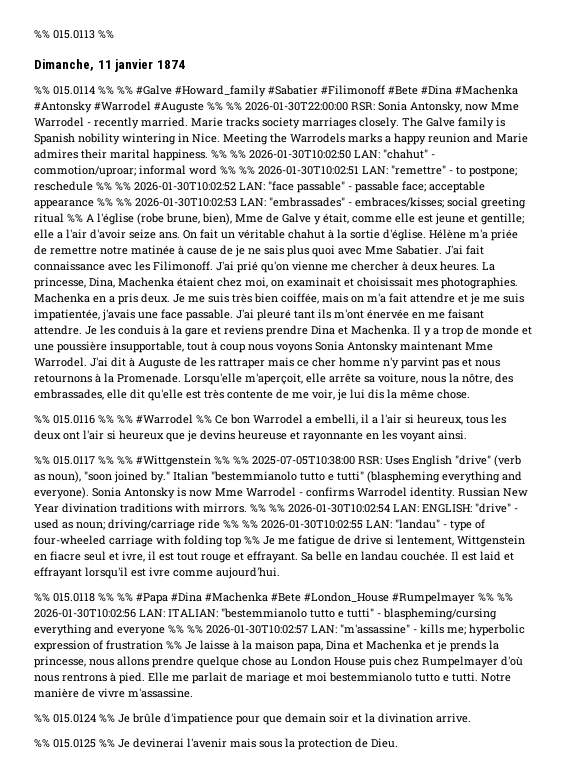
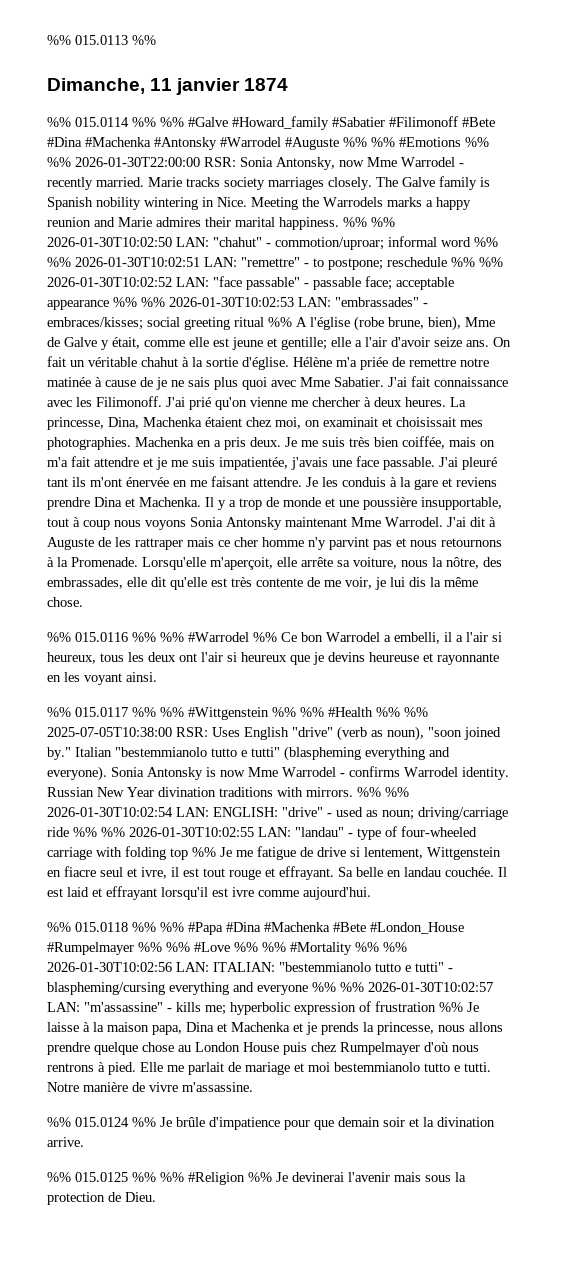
- %% 015.0114 %% %% #Galve #Howard_family #Sabatier #Filimonoff #Bete #Dina #Machenka #Antonsky #Warrodel #Auguste %% %% 2026-01-30T22:00:00 RSR: Sonia Antonsky, now Mme Warrodel - recently married.
+ %% 015.0114 %% %% #Galve #Howard_family #Sabatier #Filimonoff #Bete #Dina #Machenka #Antonsky #Warrodel #Auguste %% %% #Emotions %% %% 2026-01-30T22:00:00 RSR: Sonia Antonsky, now Mme Warrodel - recently married.
- %% 015.0117 %% %% #Wittgenstein %% %% 2025-07-05T10:38:00 RSR: Uses English "drive" (verb as noun), "soon joined by."
+ %% 015.0117 %% %% #Wittgenstein %% %% #Health %% %% 2025-07-05T10:38:00 RSR: Uses English "drive" (verb as noun), "soon joined by."
- %% 015.0118 %% %% #Papa #Dina #Machenka #Bete #London_House #Rumpelmayer %% %% 2026-01-30T10:02:56 LAN:
+ %% 015.0118 %% %% #Papa #Dina #Machenka #Bete #London_House #Rumpelmayer %% %% #Love %% %% #Mortality %% %% 2026-01-30T10:02:56 LAN:
- %% 015.0125 %% Je devinerai l'avenir mais sous la protection de Dieu.
+ %% 015.0125 %% %% #Religion %% Je devinerai l'avenir mais sous la protection de Dieu.

